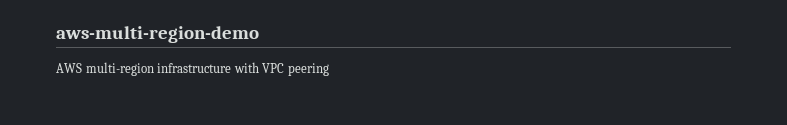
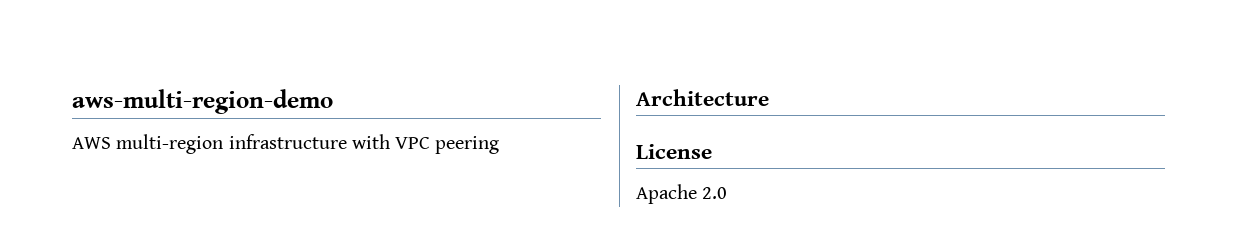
+ Architecture
+ License
+ Apache 2.0

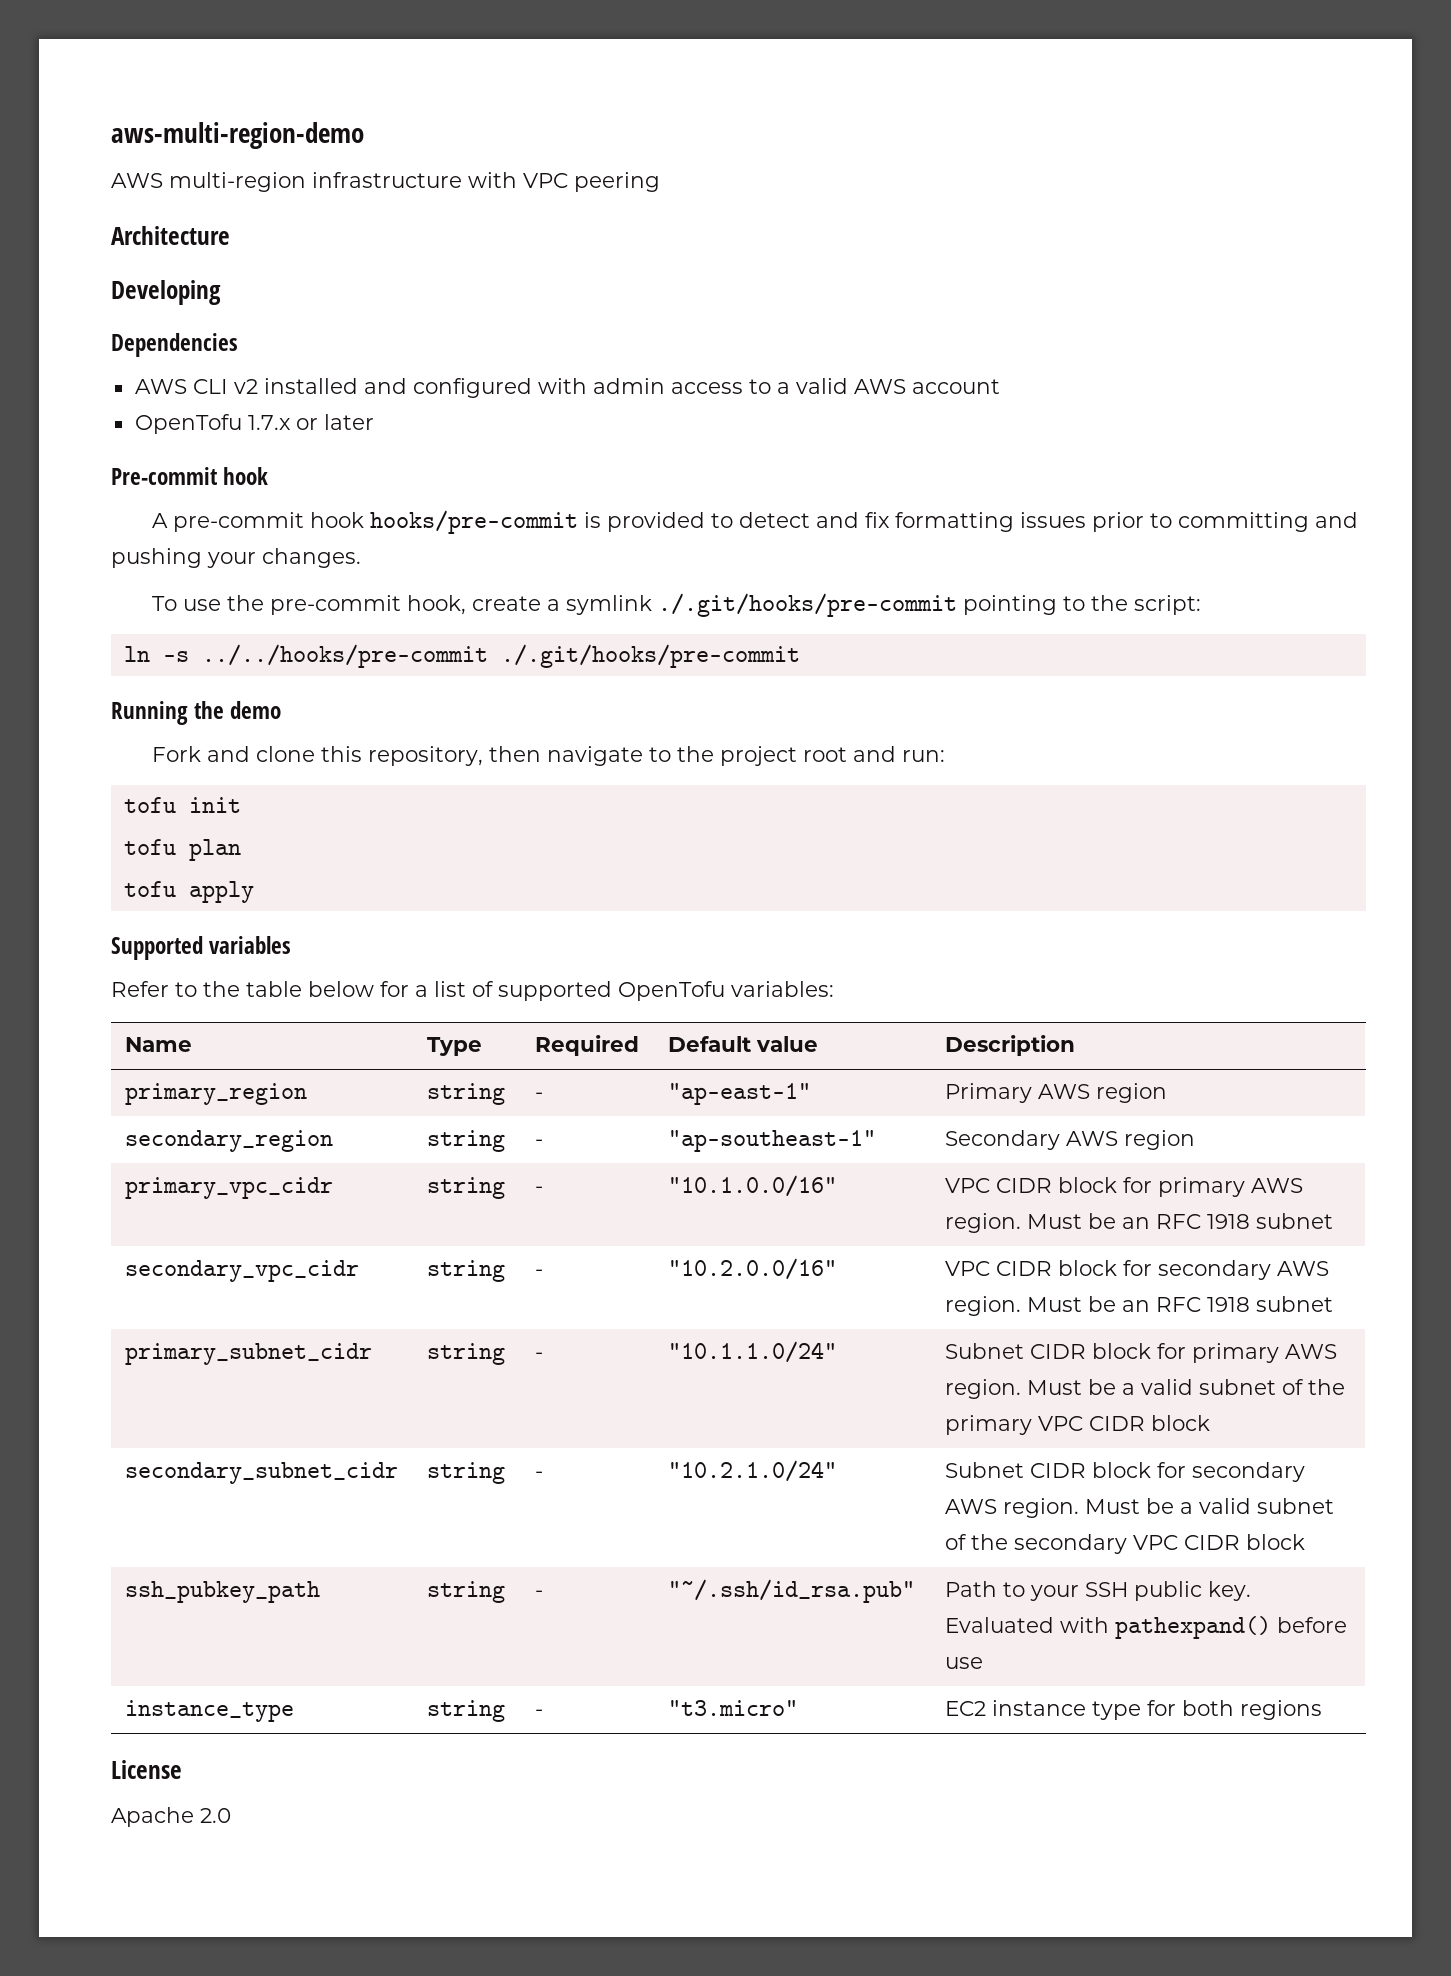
+ Developing
+ Dependencies
+ AWS CLI v2 installed and configured with admin access to a valid AWS account
+ OpenTofu 1.7.x or later
+ Pre-commit hook
+ A pre-commit hook hooks/pre-commit is provided to detect and fix formatting issues prior to committing and pushing your changes.
+ To use the pre-commit hook, create a symlink ./.git/hooks/pre-commit pointing to the script:
+ ln -s ../../hooks/pre-commit ./.git/hooks/pre-commit
+ Running the demo
+ Fork and clone this repository, then navigate to the project root and run:
+ tofu init
+ tofu plan
+ tofu apply
+ Supported variables
+ Refer to the table below for a list of supported OpenTofu variables:
+ Name | Type | Required | Default value | Description
+ primary_region | string | - | "ap-east-1" | Primary AWS region
+ secondary_region | string | - | "ap-southeast-1" | Secondary AWS region
+ primary_vpc_cidr | string | - | "10.1.0.0/16" | VPC CIDR block for primary AWS region. Must be an RFC 1918 subnet
+ secondary_vpc_cidr | string | - | "10.2.0.0/16" | VPC CIDR block for secondary AWS region. Must be an RFC 1918 subnet
+ primary_subnet_cidr | string | - | "10.1.1.0/24" | Subnet CIDR block for primary AWS region. Must be a valid subnet of the primary VPC CIDR block
+ secondary_subnet_cidr | string | - | "10.2.1.0/24" | Subnet CIDR block for secondary AWS region. Must be a valid subnet of the secondary VPC CIDR block
+ ssh_pubkey_path | string | - | "~/.ssh/id_rsa.pub" | Path to your SSH public key. Evaluated with pathexpand() before use
+ instance_type | string | - | "t3.micro" | EC2 instance type for both regions

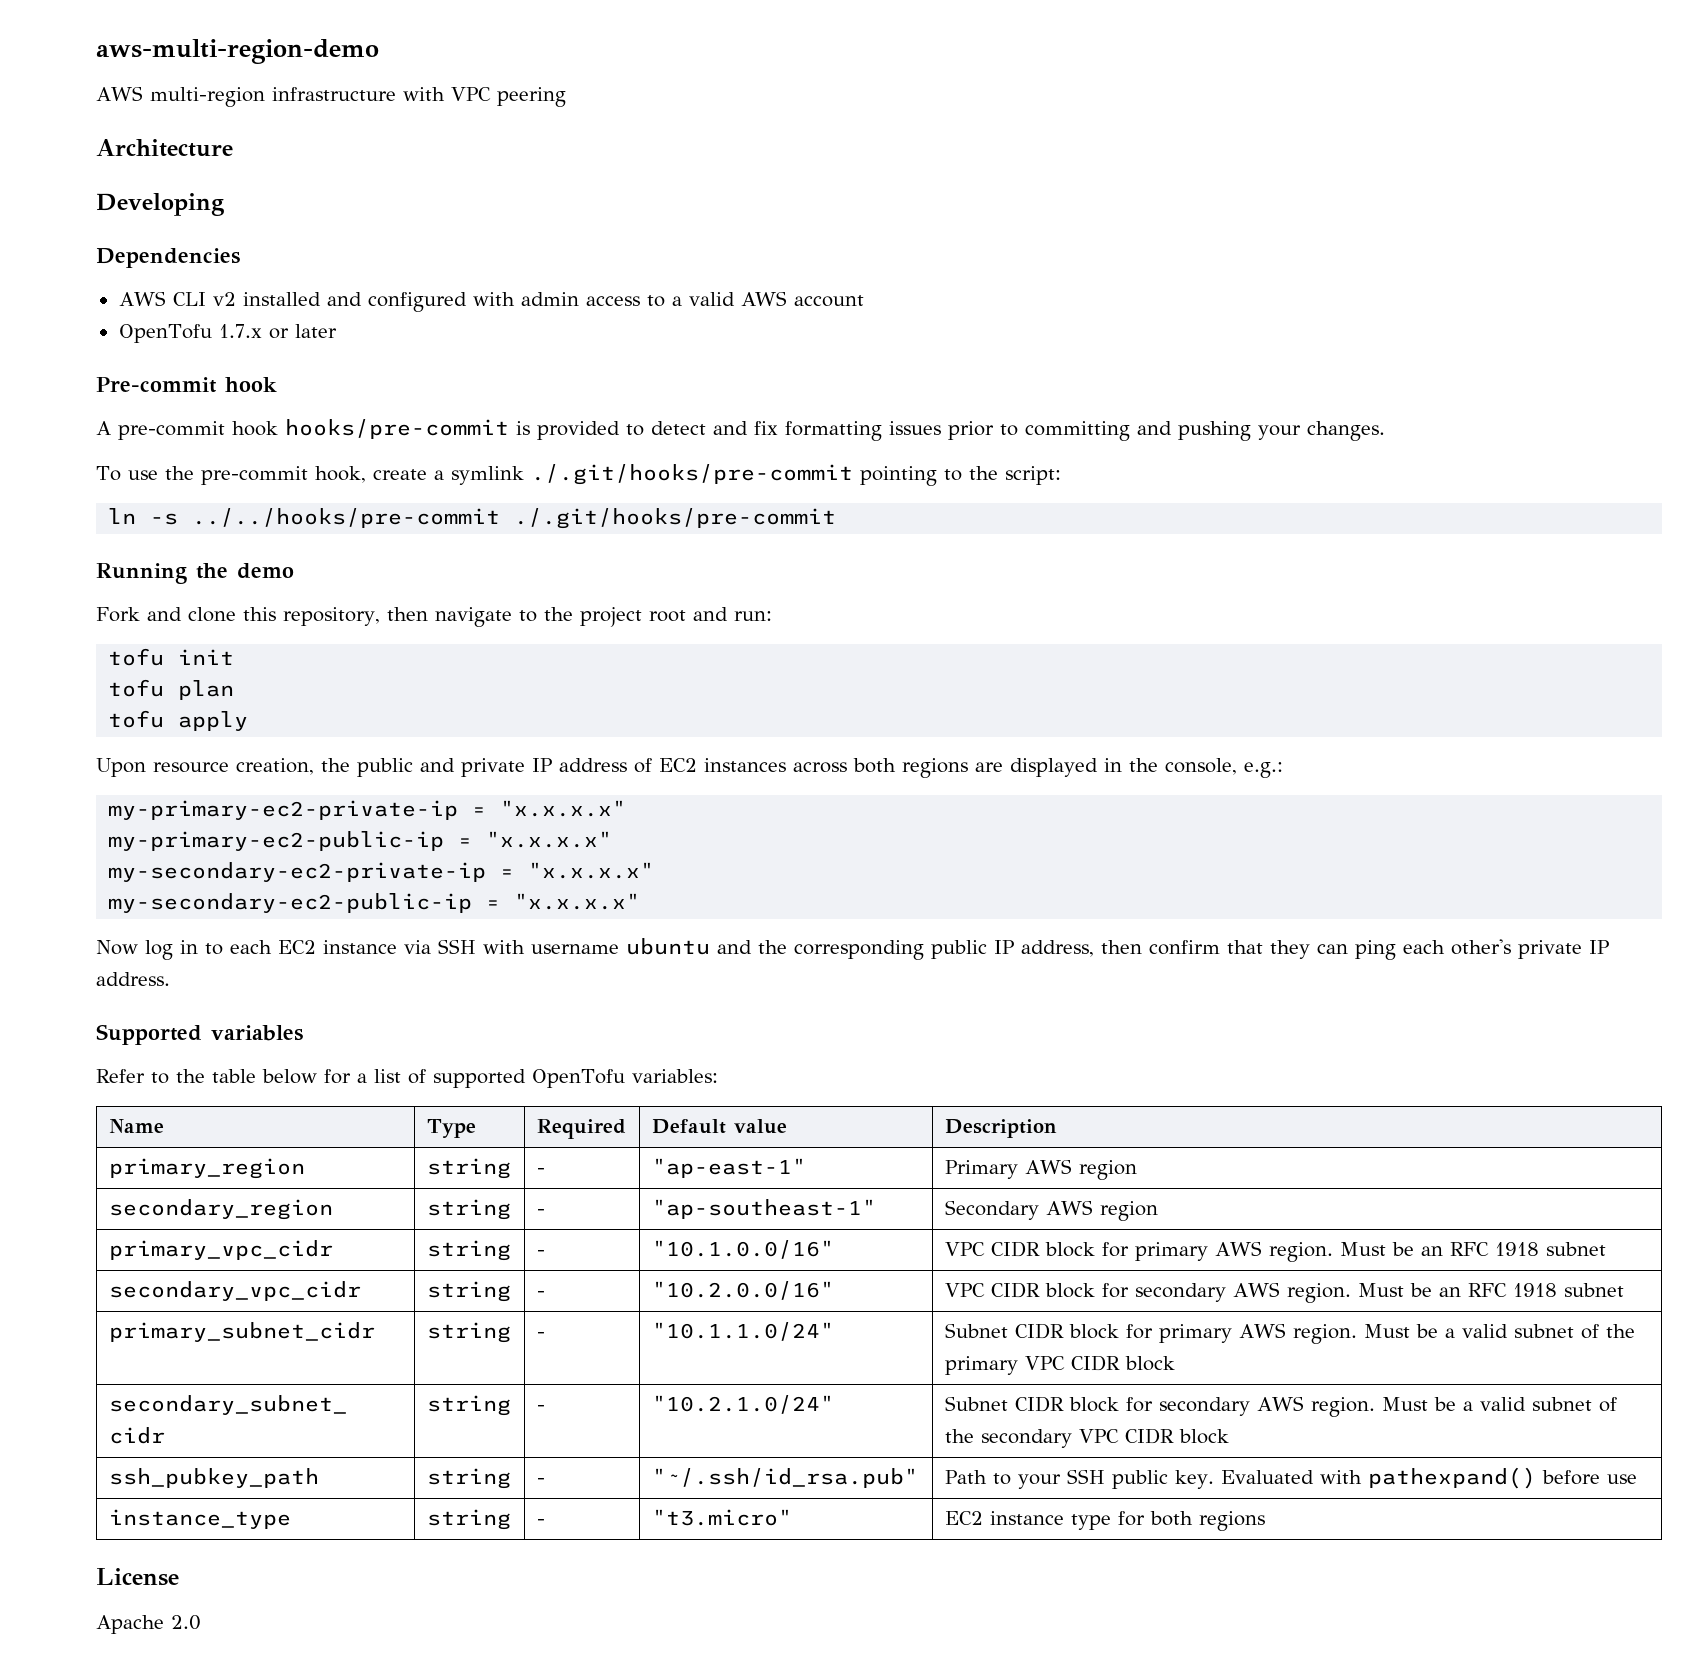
+ Upon resource creation, the public and private IP address of EC2 instances across both regions are displayed in the console, e.g.:
+ my-primary-ec2-private-ip = "x.x.x.x"
+ my-primary-ec2-public-ip = "x.x.x.x"
+ my-secondary-ec2-private-ip = "x.x.x.x"
+ my-secondary-ec2-public-ip = "x.x.x.x"
+ Now log in to each EC2 instance via SSH with username ubuntu and the corresponding public IP address, then confirm that they can ping each other's private IP address.

